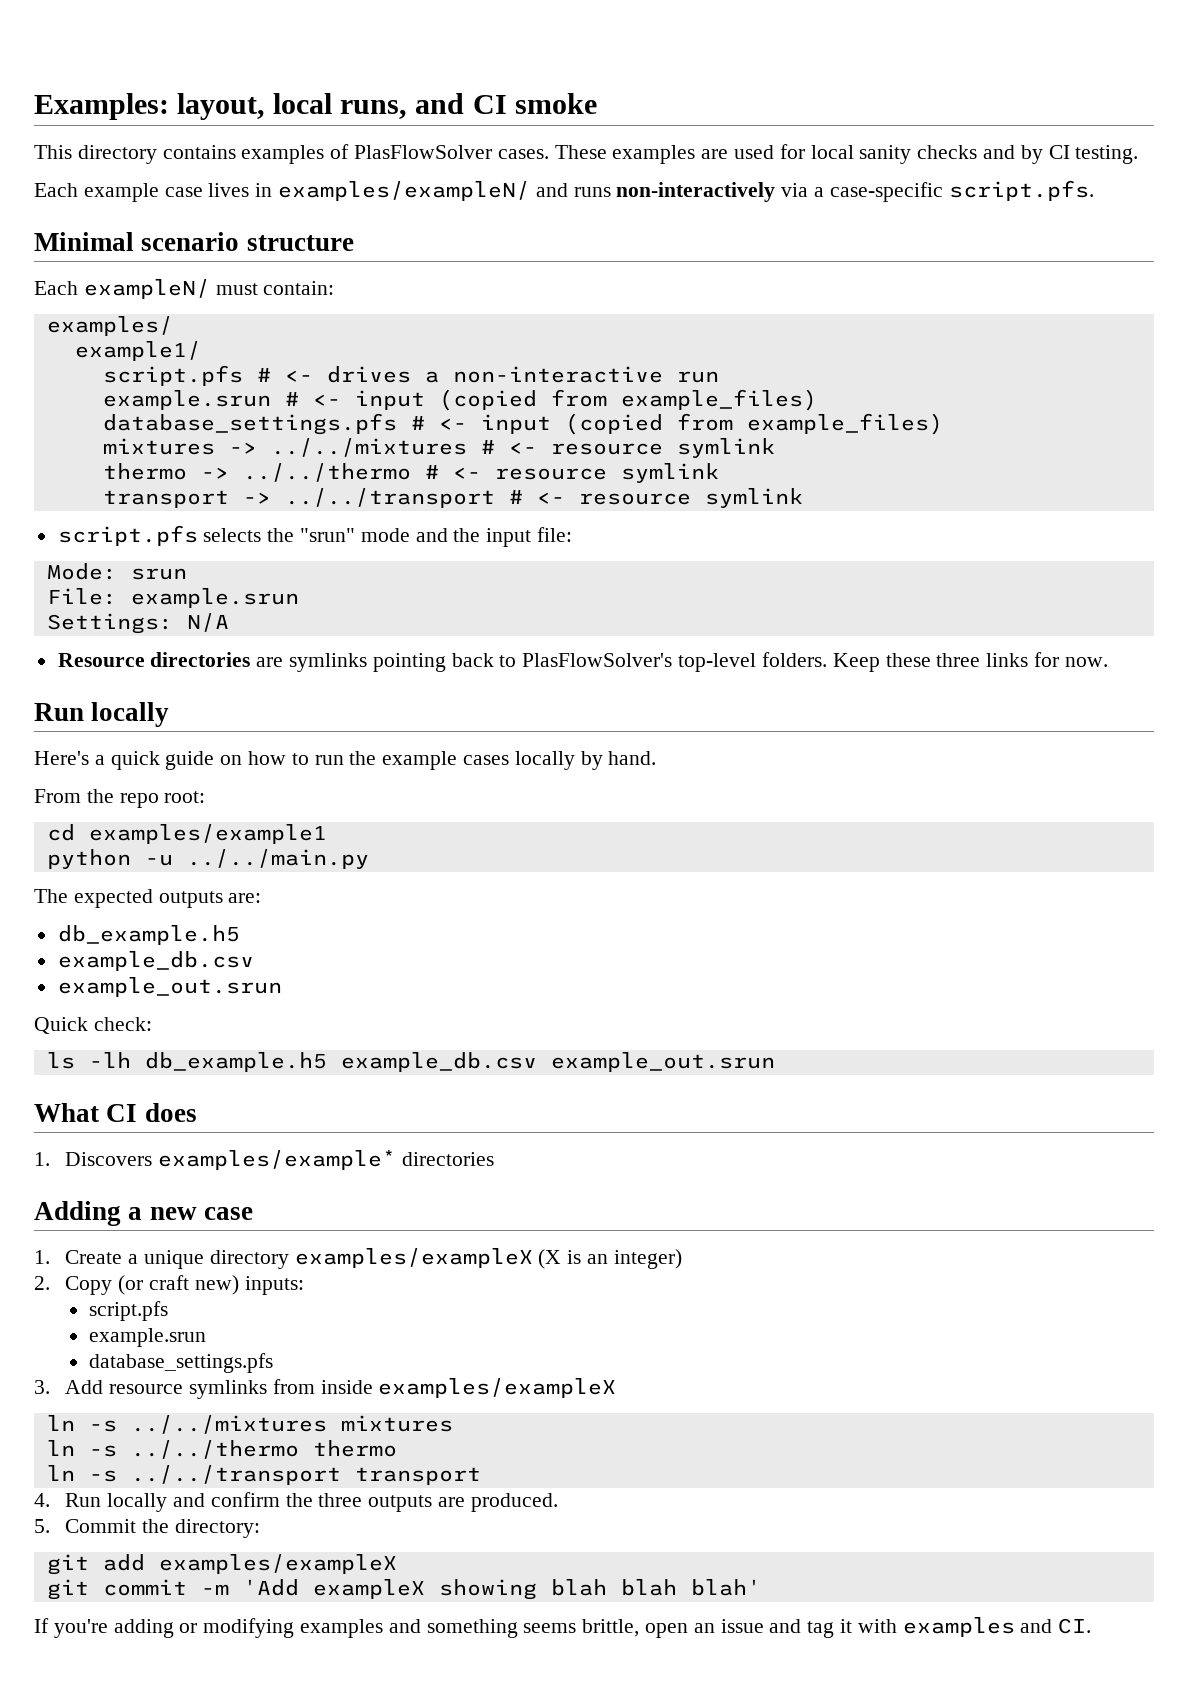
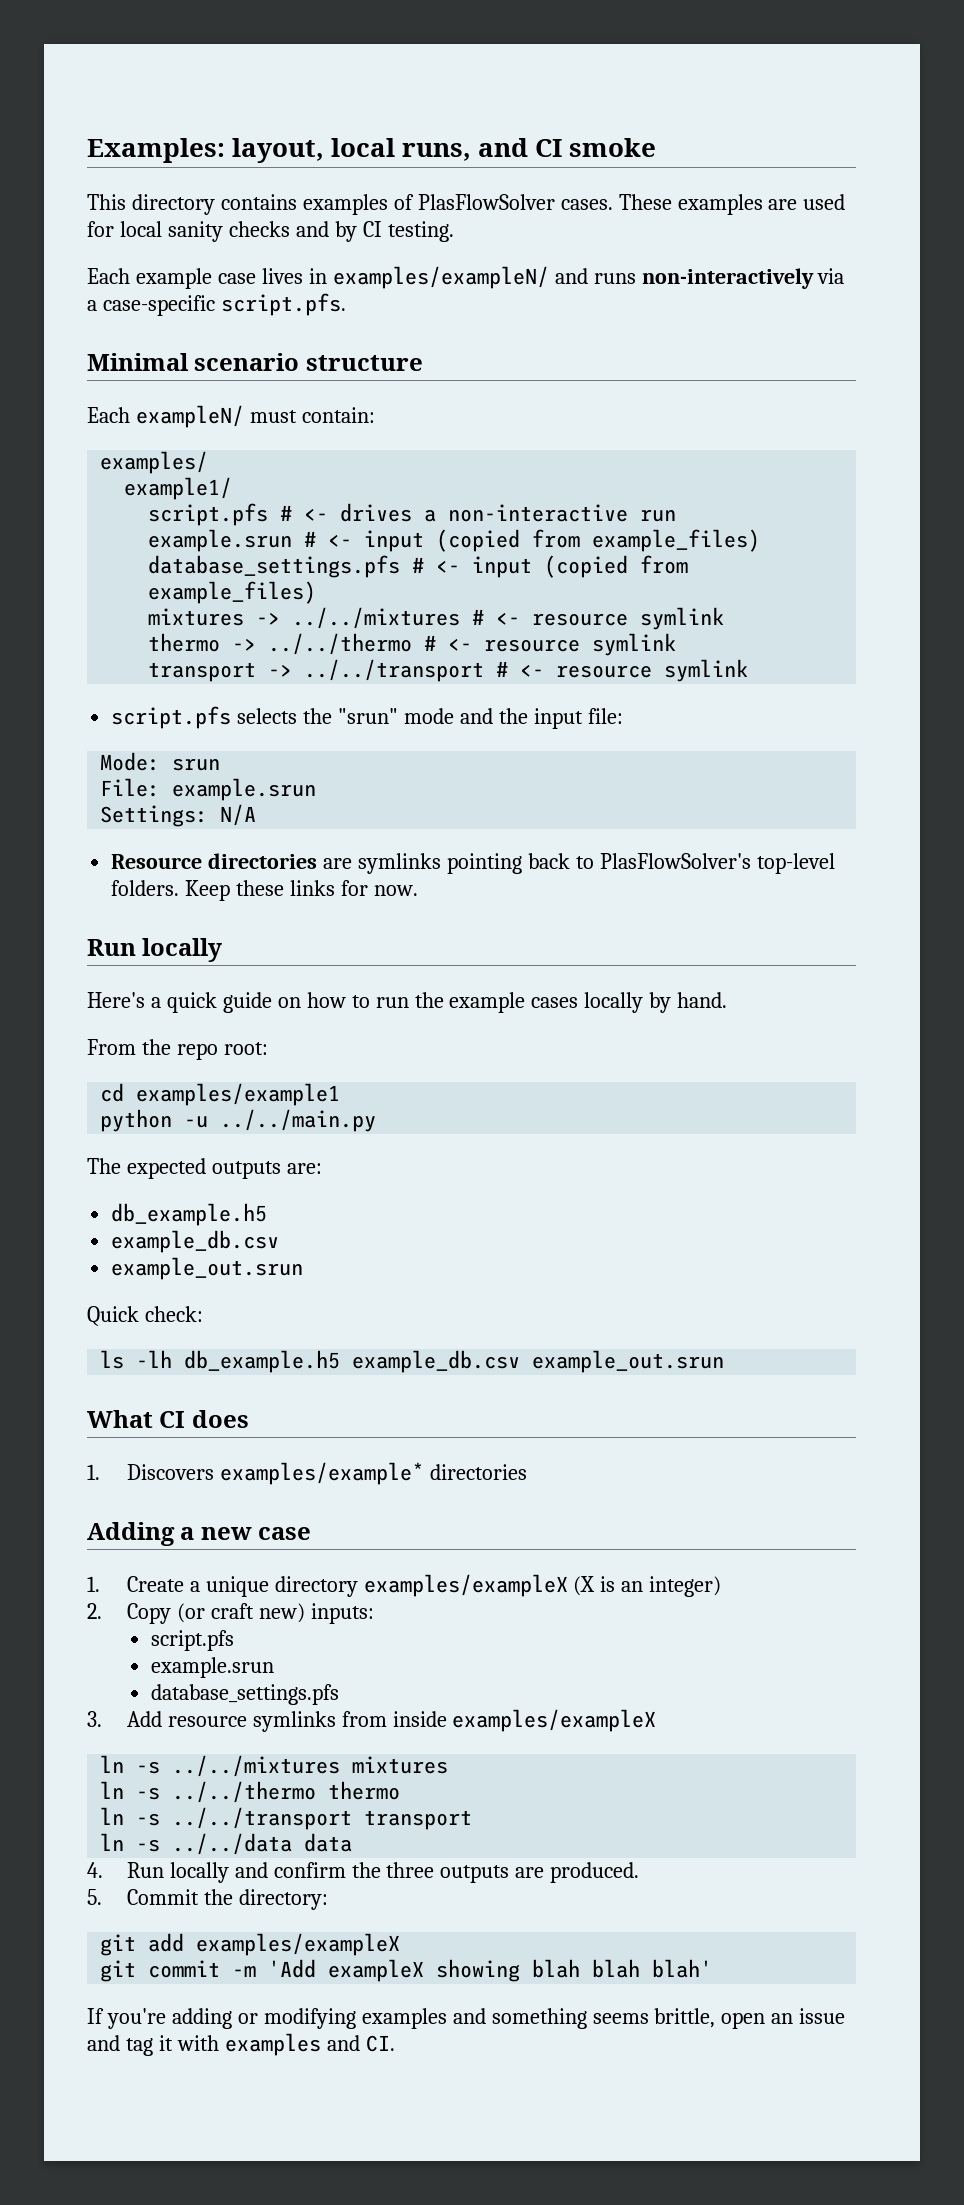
- Keep these three links for now.
+ Keep these links for now.
+ ln -s ../../data data

